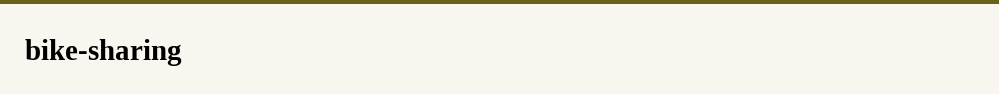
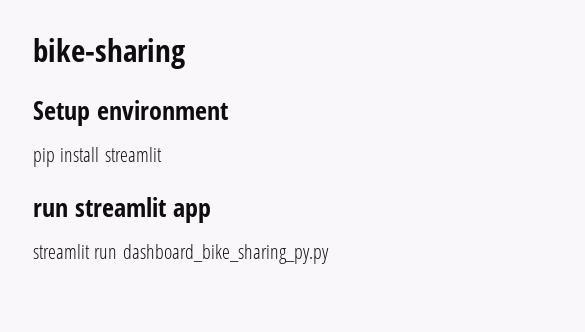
+ Setup environment
+ pip install streamlit
+ run streamlit app
+ streamlit run dashboard_bike_sharing_py.py

